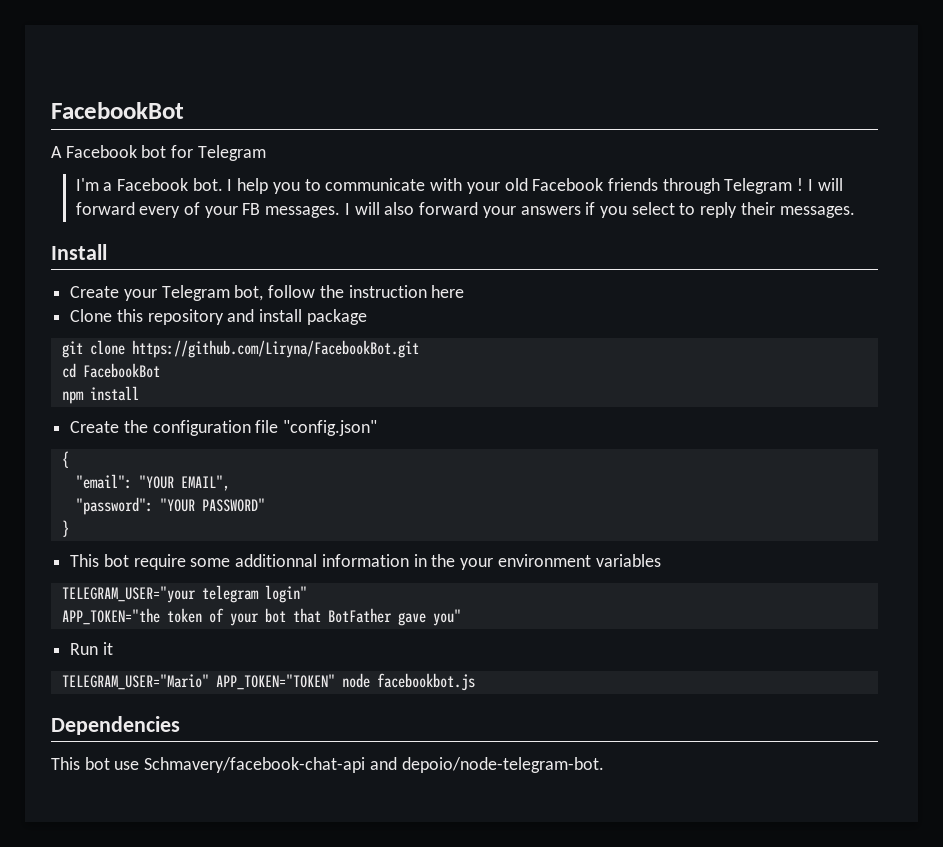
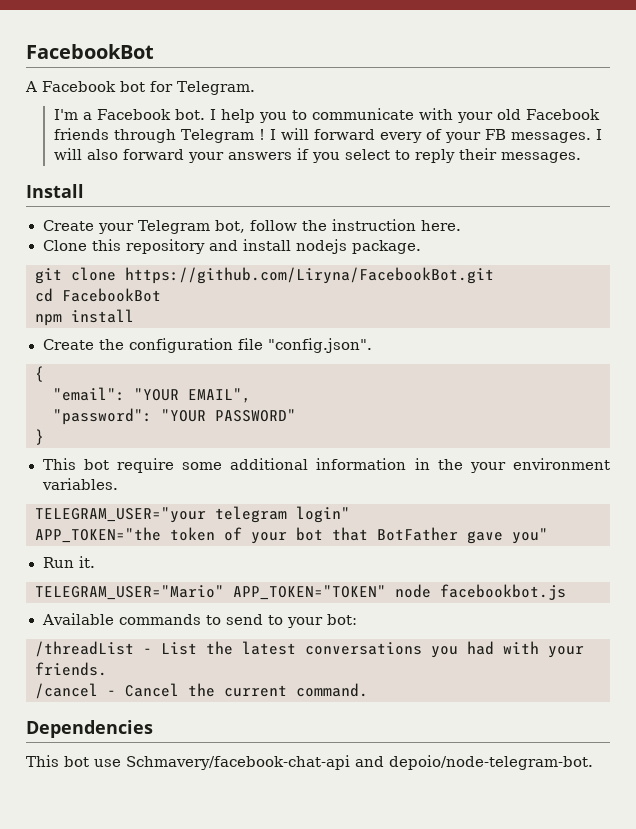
- A Facebook bot for Telegram
+ A Facebook bot for Telegram.
- Create your Telegram bot, follow the instruction here
+ Create your Telegram bot, follow the instruction here.
- Clone this repository and install package
+ Clone this repository and install nodejs package.
- Create the configuration file "config.json"
+ Create the configuration file "config.json".
- This bot require some additionnal information in the your environment variables
+ This bot require some additional information in the your environment variables.
- Run it
+ Run it.
+ Available commands to send to your bot:
+ /threadList - List the latest conversations you had with your friends.
+ /cancel - Cancel the current command.

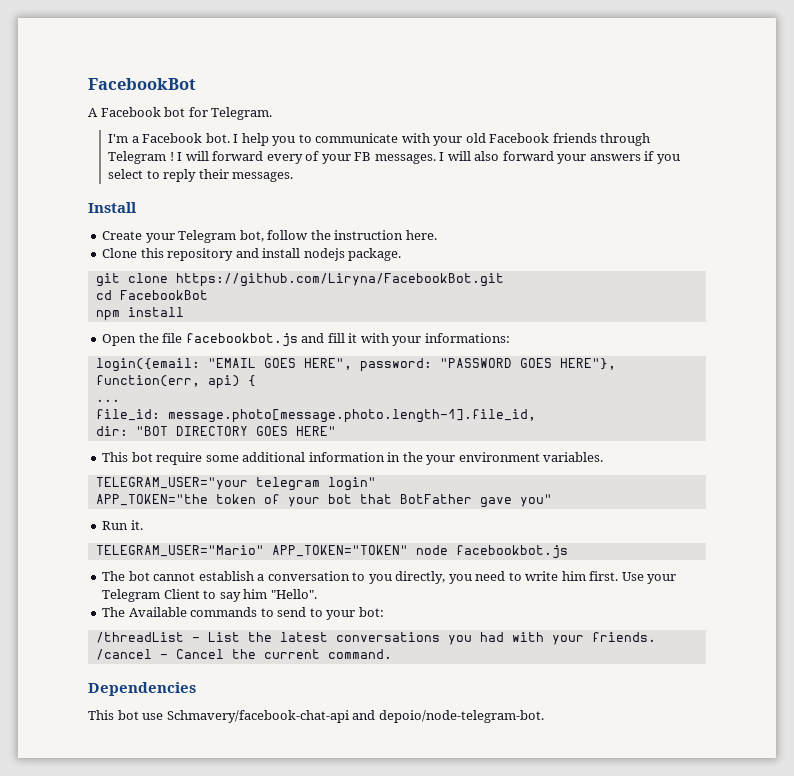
- Create the configuration file "config.json".
- {
- "email": "YOUR EMAIL",
- "password": "YOUR PASSWORD"
- }
+ Open the file facebookbot.js and fill it with your informations:
+ login({email: "EMAIL GOES HERE", password: "PASSWORD GOES HERE"}, function(err, api) {
+ ...
+ file_id: message.photo[message.photo.length-1].file_id,
+ dir: "BOT DIRECTORY GOES HERE"
- Available commands to send to your bot:
+ The bot cannot establish a conversation to you directly, you need to write him first. Use your Telegram Client to say him "Hello".
+ The Available commands to send to your bot:

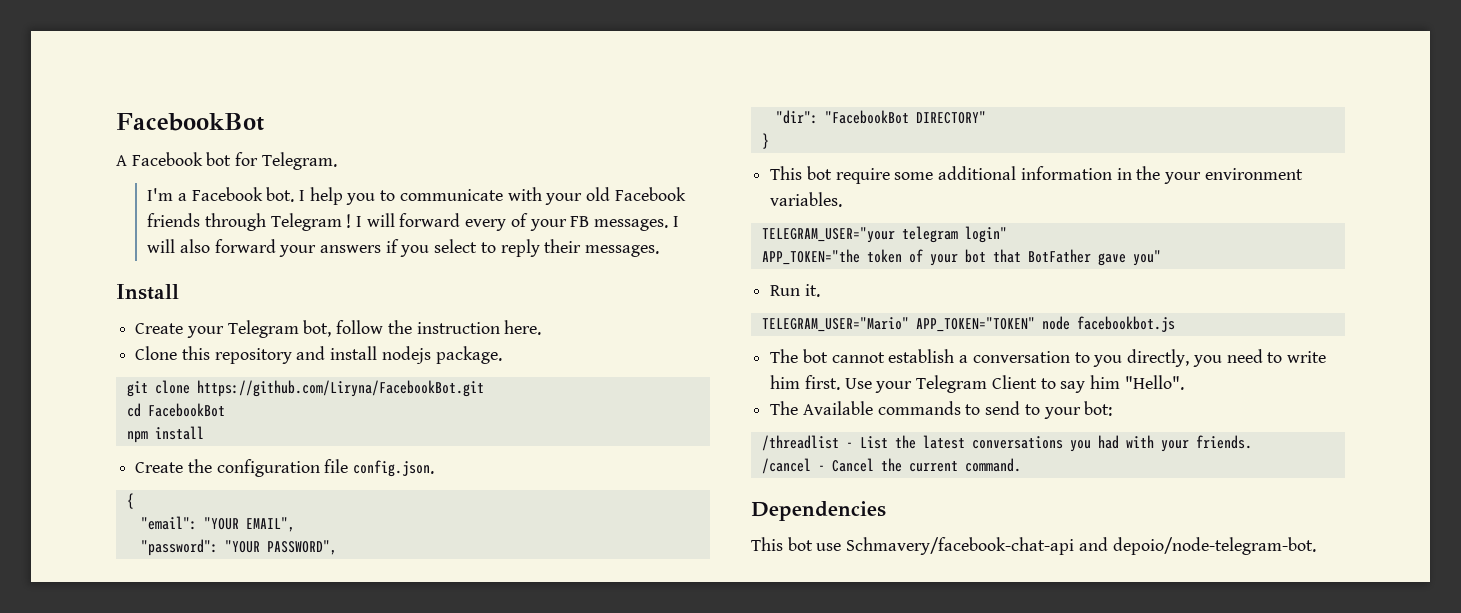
- Open the file facebookbot.js and fill it with your informations:
- login({email: "EMAIL GOES HERE", password: "PASSWORD GOES HERE"}, function(err, api) {
- ...
- file_id: message.photo[message.photo.length-1].file_id,
- dir: "BOT DIRECTORY GOES HERE"
+ Create the configuration file config.json.
+ {
+ "email": "YOUR EMAIL",
+ "password": "YOUR PASSWORD",
+ "dir": "FacebookBot DIRECTORY"
+ }
- /threadList - List the latest conversations you had with your friends.
+ /threadlist - List the latest conversations you had with your friends.

